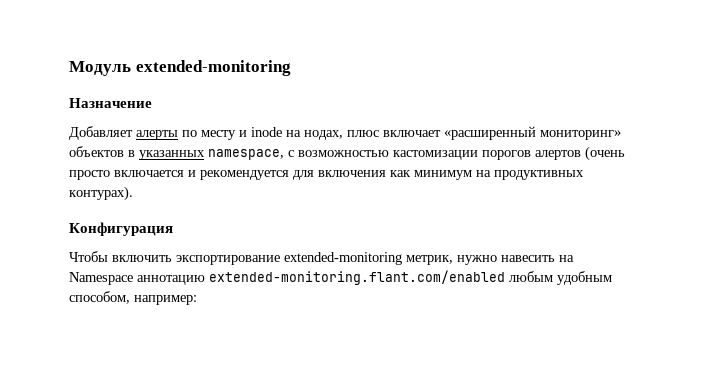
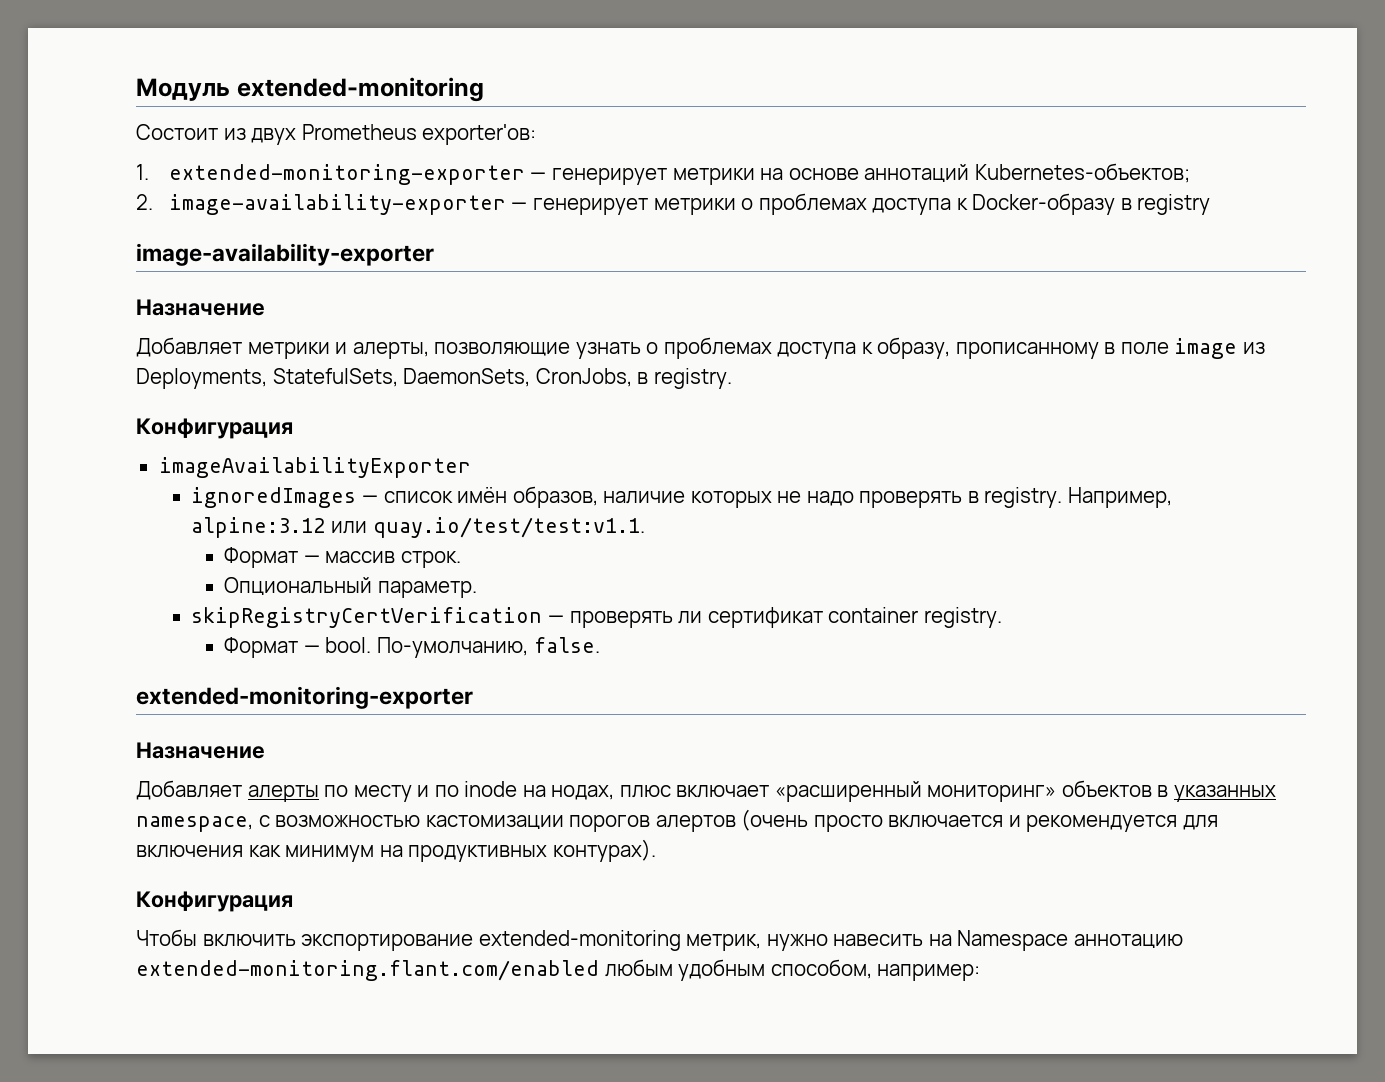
+ Состоит из двух Prometheus exporter'ов:
+ 1. extended-monitoring-exporter — генерирует метрики на основе аннотаций Kubernetes-объектов;
+ 2. image-availability-exporter — генерирует метрики о проблемах доступа к Docker-образу в registry
+ image-availability-exporter
+ Назначение
+ Добавляет метрики и алерты, позволяющие узнать о проблемах доступа к образу, прописанному в поле image из Deployments, StatefulSets, DaemonSets, CronJobs, в registry.
+ Конфигурация
+ imageAvailabilityExporter
+ ignoredImages — список имён образов, наличие которых не надо проверять в registry. Например, alpine:3.12 или quay.io/test/test:v1.1.
+ Формат — массив строк.
+ Опциональный параметр.
+ skipRegistryCertVerification — проверять ли сертификат container registry.
+ Формат — bool. По-умолчанию, false.
+ extended-monitoring-exporter
- Добавляет алерты по месту и inode на нодах, плюс включает «расширенный мониторинг» объектов в указанных namespace, с возможностью кастомизации порогов алертов (очень просто включается и рекомендуется для включения как минимум на продуктивных контурах).
+ Добавляет алерты по месту и по inode на нодах, плюс включает «расширенный мониторинг» объектов в указанных namespace, с возможностью кастомизации порогов алертов (очень просто включается и рекомендуется для включения как минимум на продуктивных контурах).

